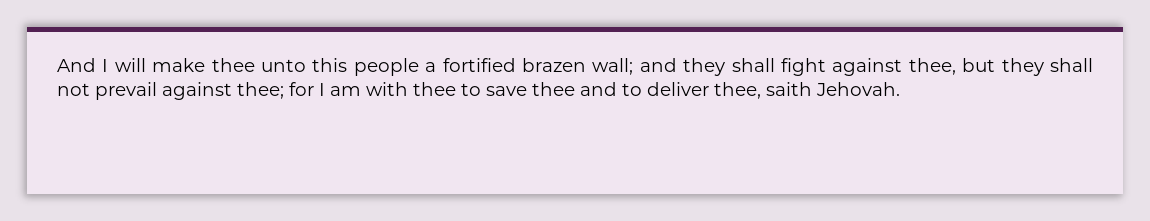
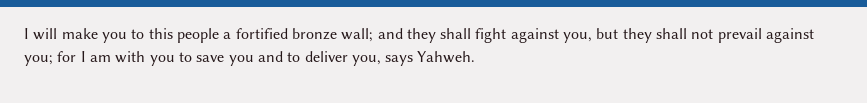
- And I will make thee unto this people a fortified brazen wall; and they shall fight against thee, but they shall not prevail against thee; for I am with thee to save thee and to deliver thee, saith Jehovah.
+ I will make you to this people a fortified bronze wall; and they shall fight against you, but they shall not prevail against you; for I am with you to save you and to deliver you, says Yahweh.

